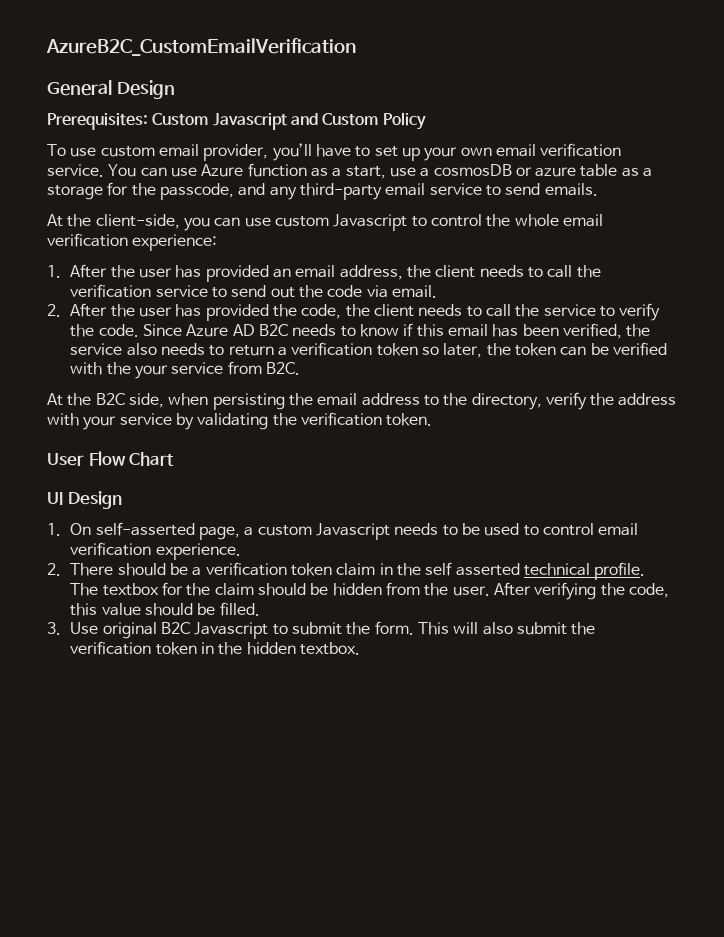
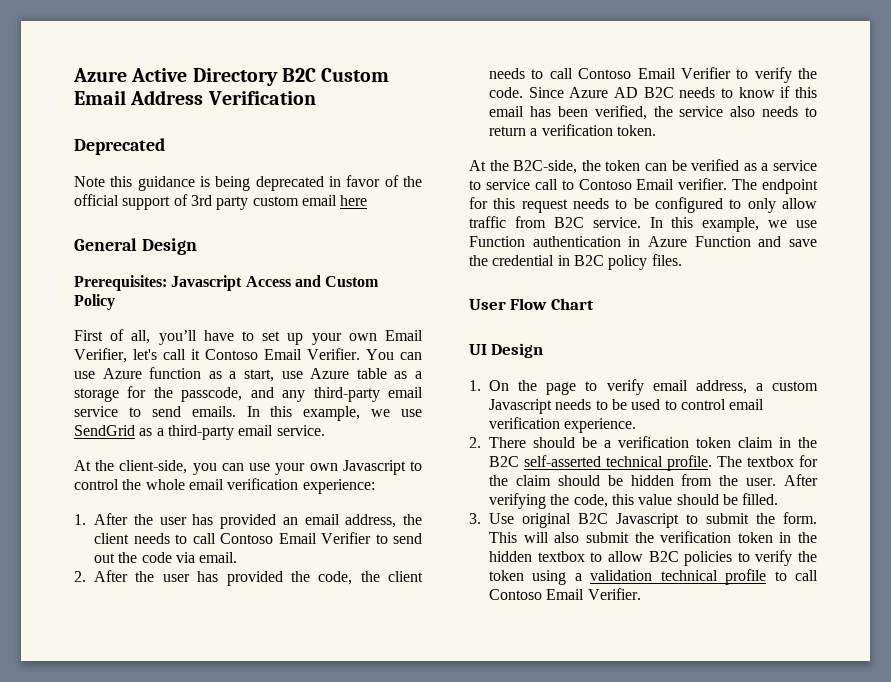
- AzureB2C_CustomEmailVerification
+ Azure Active Directory B2C Custom Email Address Verification
+ Deprecated
+ Note this guidance is being deprecated in favor of the official support of 3rd party custom email here
- Prerequisites: Custom Javascript and Custom Policy
+ Prerequisites: Javascript Access and Custom Policy
- To use custom email provider, you’ll have to set up your own email verification service.
+ First of all, you’ll have to set up your own Email Verifier, let's call it Contoso Email Verifier.
- You can use Azure function as a start, use a cosmosDB or azure table as a storage for the passcode, and any third-party email service to send emails.
+ You can use Azure function as a start, use Azure table as a storage for the passcode, and any third-party email service to send emails. In this example, we use SendGrid as a third-party email service.
- At the client-side, you can use custom Javascript to control the whole email verification experience:
+ At the client-side, you can use your own Javascript to control the whole email verification experience:
- 1. After the user has provided an email address, the client needs to call the verification service to send out the code via email.
+ 1. After the user has provided an email address, the client needs to call Contoso Email Verifier to send out the code via email.
- 2. After the user has provided the code, the client needs to call the service to verify the code.
+ 2. After the user has provided the code, the client needs to call Contoso Email Verifier to verify the code.
- Since Azure AD B2C needs to know if this email has been verified, the service also needs to return a verification token so later, the token can be verified with the your service from B2C.
- At the B2C side, when persisting the email address to the directory, verify the address with your service by validating the verification token.
+ Since Azure AD B2C needs to know if this email has been verified, the service also needs to return a verification token.
+ At the B2C-side, the token can be verified as a service to service call to Contoso Email verifier. The endpoint for this request needs to be configured to only allow traffic from B2C service. In this example, we use Function authentication in Azure Function and save the credential in B2C policy files.
- 1. On self-asserted page, a custom Javascript needs to be used to control email verification experience.
+ 1. On the page to verify email address, a custom Javascript needs to be used to control email verification experience.
- 2. There should be a verification token claim in the self asserted technical profile.
+ 2. There should be a verification token claim in the B2C self-asserted technical profile.
- This will also submit the verification token in the hidden textbox.
+ This will also submit the verification token in the hidden textbox to allow B2C policies to verify the token using a validation technical profile to call Contoso Email Verifier.

